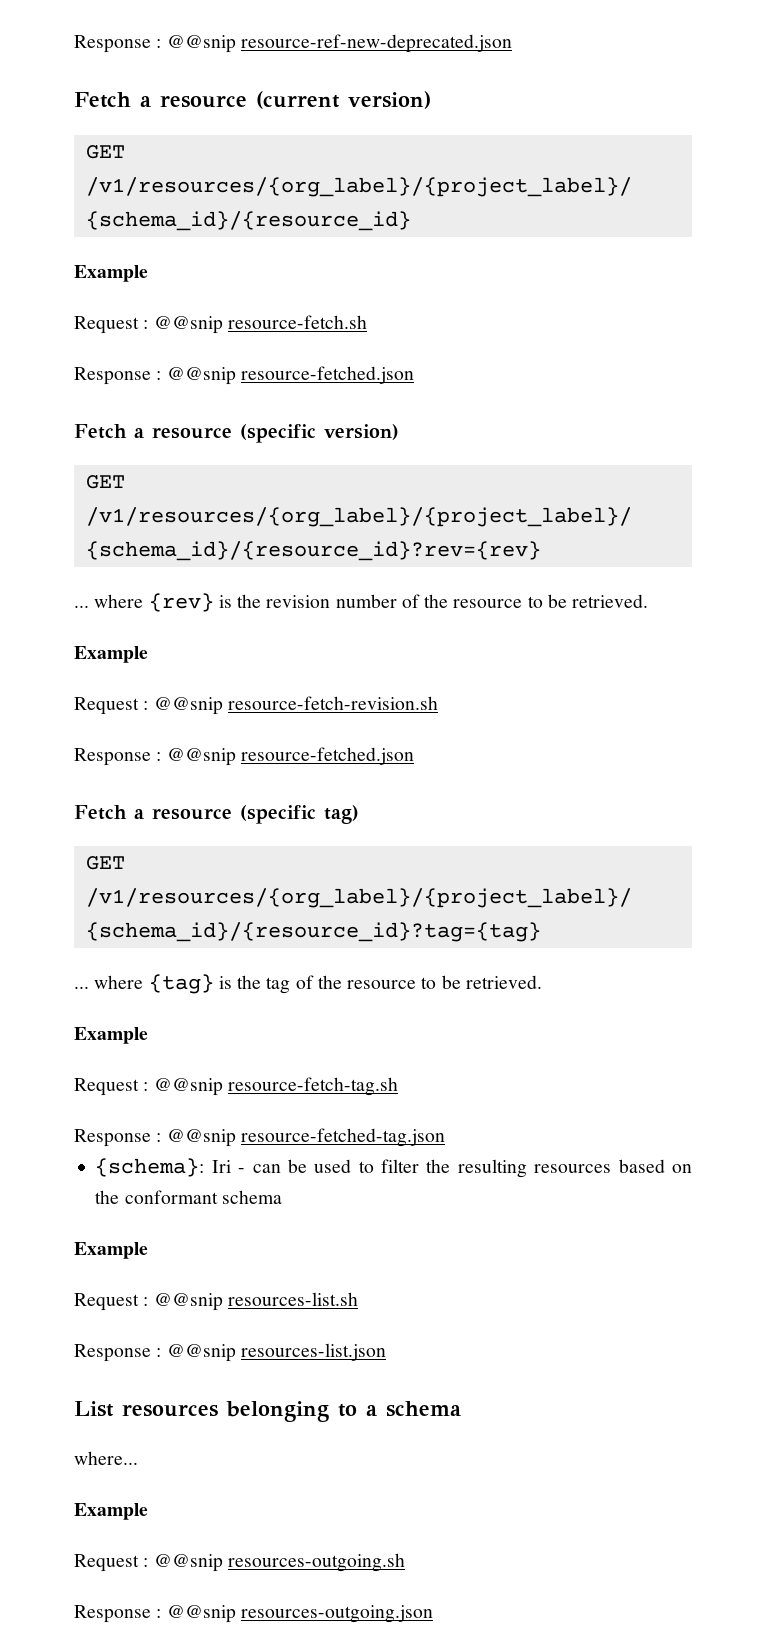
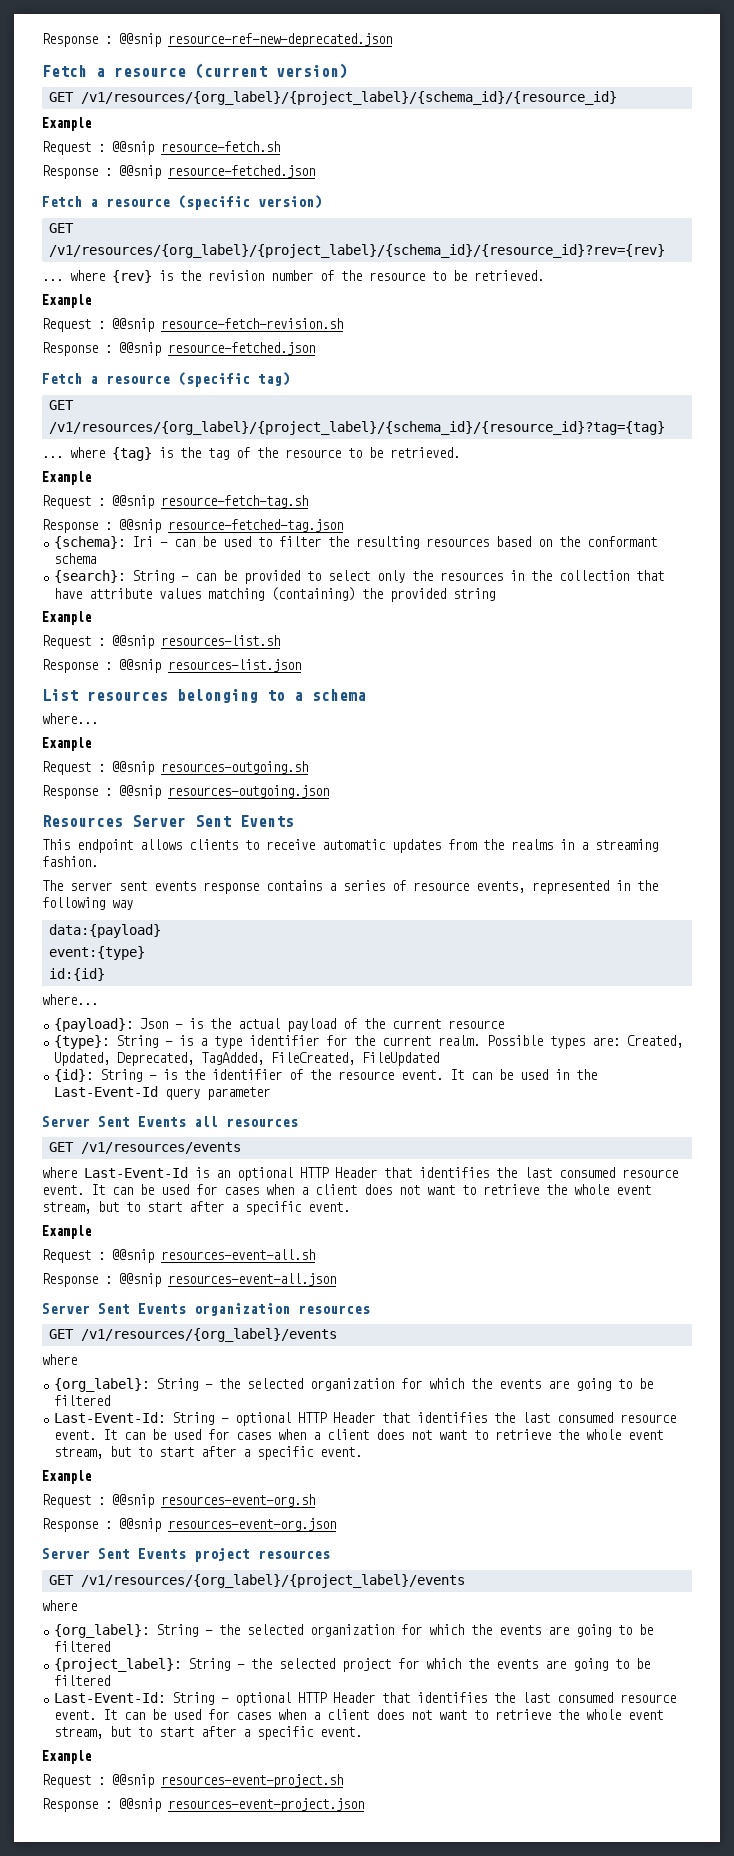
+ {search}: String - can be provided to select only the resources in the collection that have attribute values matching (containing) the provided string
+ Resources Server Sent Events
+ This endpoint allows clients to receive automatic updates from the realms in a streaming fashion.
+ The server sent events response contains a series of resource events, represented in the following way
+ data:{payload}
+ event:{type}
+ id:{id}
+ where...
+ {payload}: Json - is the actual payload of the current resource
+ {type}: String - is a type identifier for the current realm. Possible types are: Created, Updated, Deprecated, TagAdded, FileCreated, FileUpdated
+ {id}: String - is the identifier of the resource event. It can be used in the Last-Event-Id query parameter
+ Server Sent Events all resources
+ GET /v1/resources/events
+ where Last-Event-Id is an optional HTTP Header that identifies the last consumed resource event. It can be used for cases when a client does not want to retrieve the whole event stream, but to start after a specific event.
+ Example
+ Request : @@snip resources-event-all.sh
+ Response : @@snip resources-event-all.json
+ Server Sent Events organization resources
+ GET /v1/resources/{org_label}/events
+ where
+ {org_label}: String - the selected organization for which the events are going to be filtered
+ Last-Event-Id: String - optional HTTP Header that identifies the last consumed resource event. It can be used for cases when a client does not want to retrieve the whole event stream, but to start after a specific event.
+ Example
+ Request : @@snip resources-event-org.sh
+ Response : @@snip resources-event-org.json
+ Server Sent Events project resources
+ GET /v1/resources/{org_label}/{project_label}/events
+ where
+ {org_label}: String - the selected organization for which the events are going to be filtered
+ {project_label}: String - the selected project for which the events are going to be filtered
+ Last-Event-Id: String - optional HTTP Header that identifies the last consumed resource event. It can be used for cases when a client does not want to retrieve the whole event stream, but to start after a specific event.
+ Example
+ Request : @@snip resources-event-project.sh
+ Response : @@snip resources-event-project.json

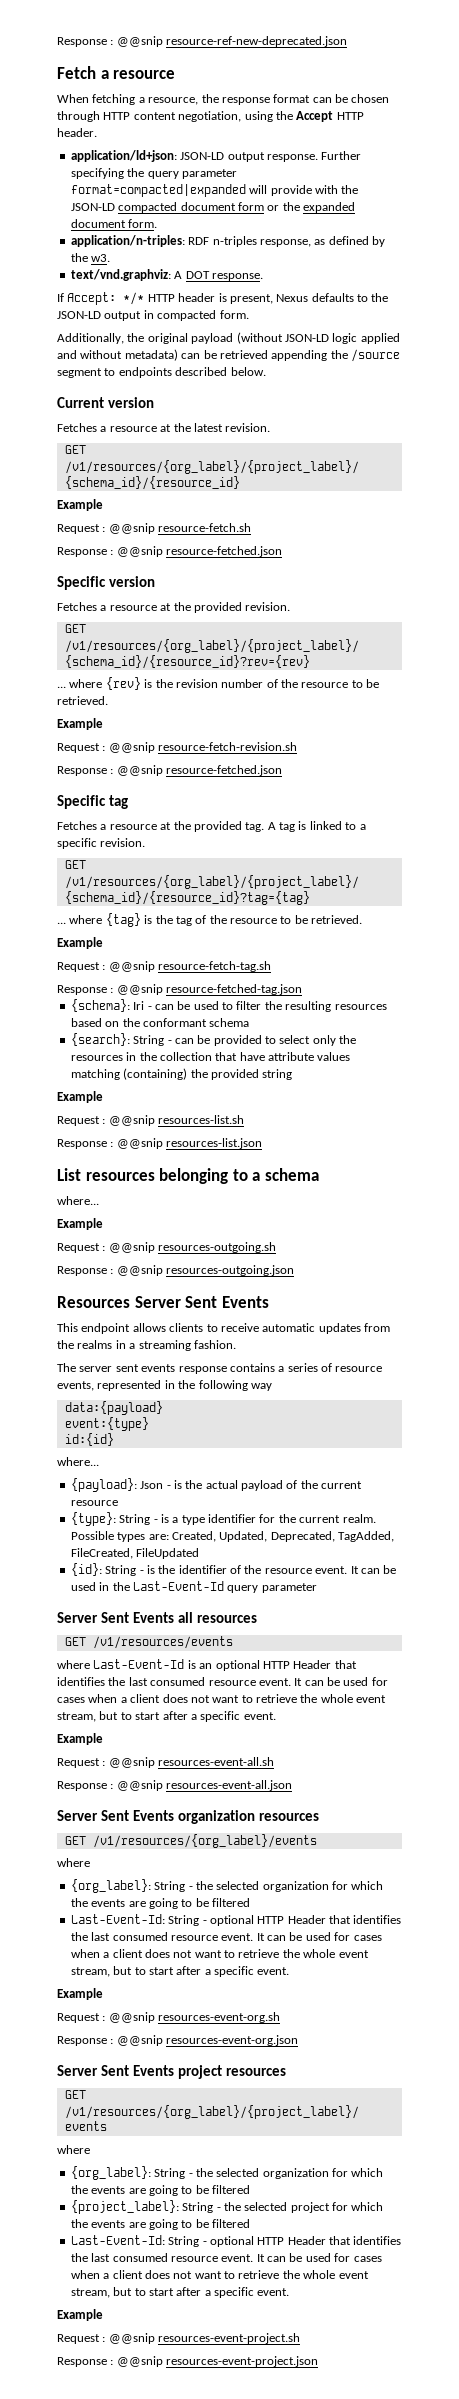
- Fetch a resource (current version)
+ Fetch a resource
+ When fetching a resource, the response format can be chosen through HTTP content negotiation, using the Accept HTTP header.
+ application/ld+json: JSON-LD output response. Further specifying the query parameter format=compacted|expanded will provide with the JSON-LD compacted document form or the expanded document form.
+ application/n-triples: RDF n-triples response, as defined by the w3.
+ text/vnd.graphviz: A DOT response.
+ If Accept: */* HTTP header is present, Nexus defaults to the JSON-LD output in compacted form.
+ Additionally, the original payload (without JSON-LD logic applied and without metadata) can be retrieved appending the /source segment to endpoints described below.
+ Current version
+ Fetches a resource at the latest revision.
- Fetch a resource (specific version)
+ Specific version
+ Fetches a resource at the provided revision.
- Fetch a resource (specific tag)
+ Specific tag
+ Fetches a resource at the provided tag. A tag is linked to a specific revision.

